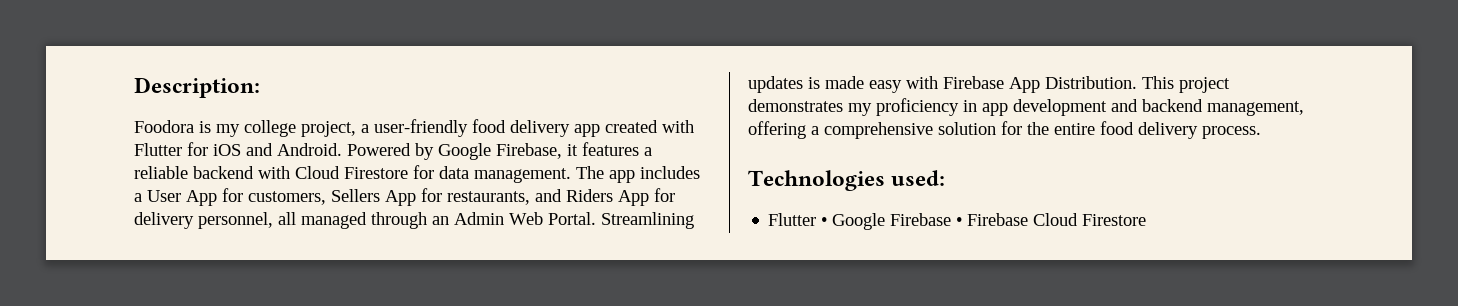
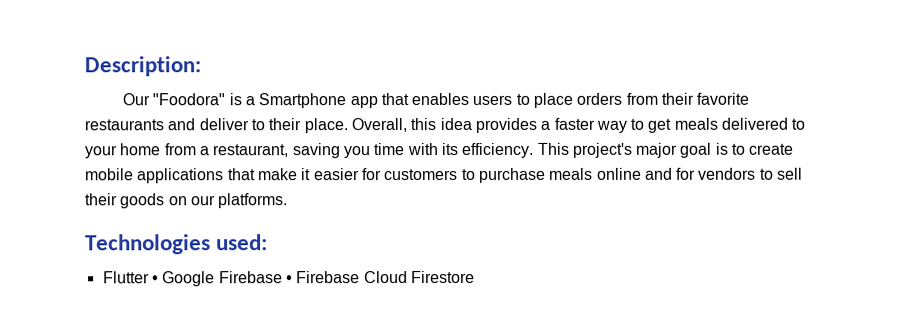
- Foodora is my college project, a user-friendly food delivery app created with Flutter for iOS and Android. Powered by Google Firebase, it features a reliable backend with Cloud Firestore for data management. The app includes a User App for customers, Sellers App for restaurants, and Riders App for delivery personnel, all managed through an Admin Web Portal. Streamlining updates is made easy with Firebase App Distribution. This project demonstrates my proficiency in app development and backend management, offering a comprehensive solution for the entire food delivery process.
+ Our "Foodora" is a Smartphone app that enables users to place orders from their favorite restaurants and deliver to their place. Overall, this idea provides a faster way to get meals delivered to your home from a restaurant, saving you time with its efficiency. This project's major goal is to create mobile applications that make it easier for customers to purchase meals online and for vendors to sell their goods on our platforms.

